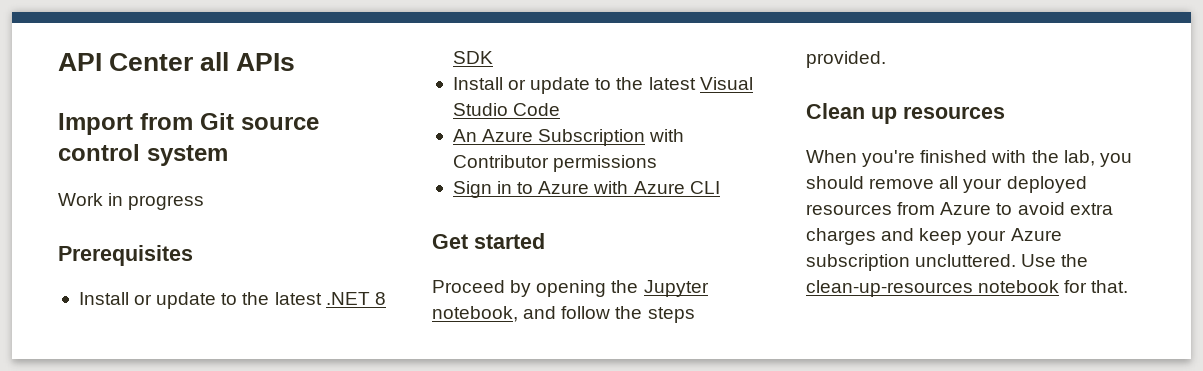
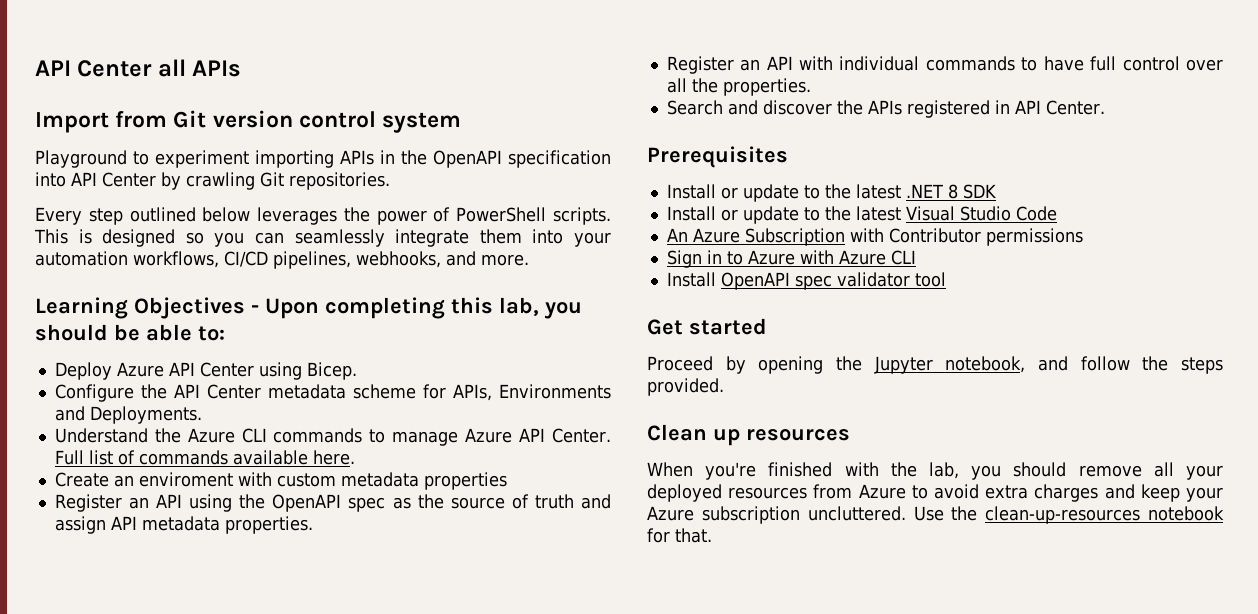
- Import from Git source control system
+ Import from Git version control system
- Work in progress
+ Playground to experiment importing APIs in the OpenAPI specification into API Center by crawling Git repositories.
+ Every step outlined below leverages the power of PowerShell scripts. This is designed so you can seamlessly integrate them into your automation workflows, CI/CD pipelines, webhooks, and more.
+ Learning Objectives - Upon completing this lab, you should be able to:
+ Deploy Azure API Center using Bicep.
+ Configure the API Center metadata scheme for APIs, Environments and Deployments.
+ Understand the Azure CLI commands to manage Azure API Center. Full list of commands available here.
+ Create an enviroment with custom metadata properties
+ Register an API using the OpenAPI spec as the source of truth and assign API metadata properties.
+ Register an API with individual commands to have full control over all the properties.
+ Search and discover the APIs registered in API Center.
+ Install OpenAPI spec validator tool

